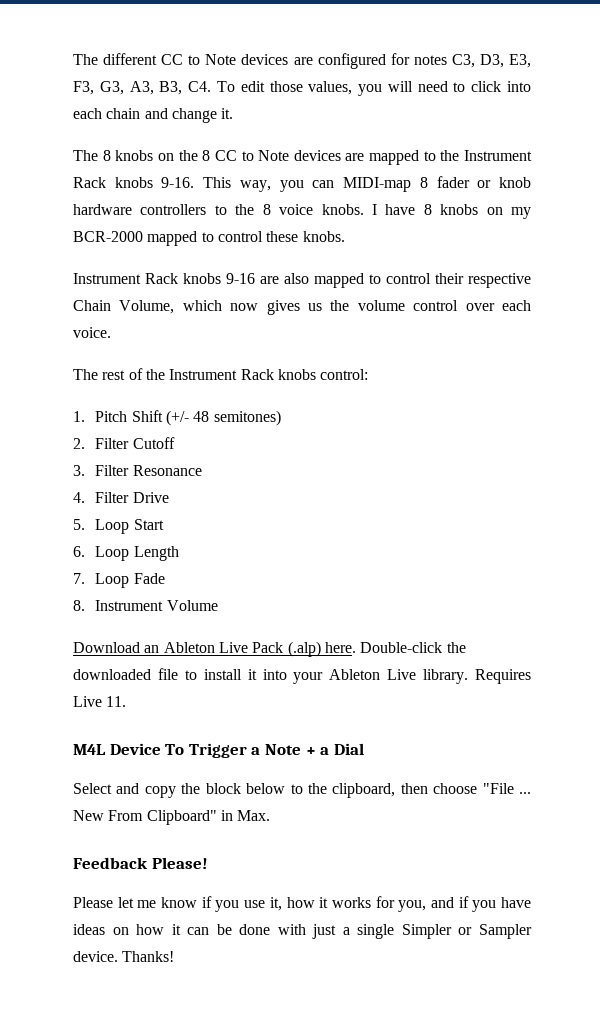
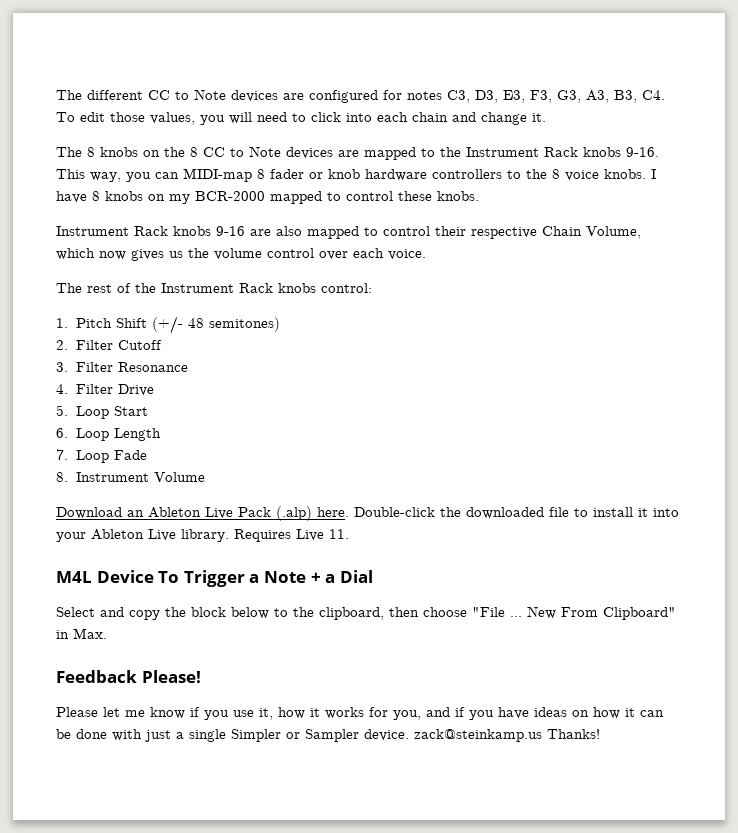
- Please let me know if you use it, how it works for you, and if you have ideas on how it can be done with just a single Simpler or Sampler device. Thanks!
+ Please let me know if you use it, how it works for you, and if you have ideas on how it can be done with just a single Simpler or Sampler device. zack@steinkamp.us Thanks!

